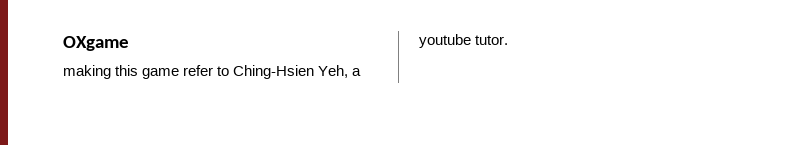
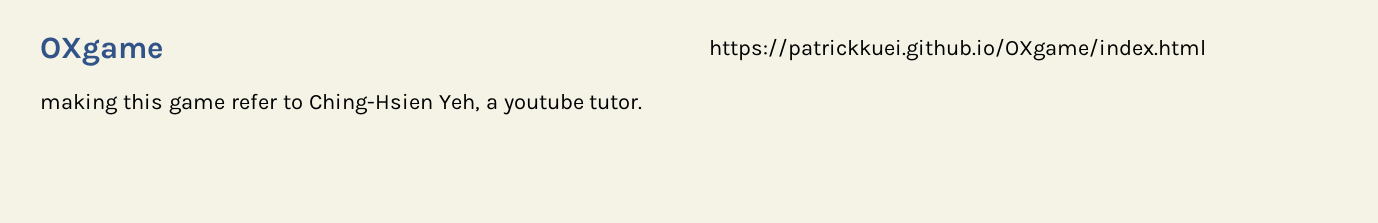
- making this game refer to Ching-Hsien Yeh, a youtube tutor.
+ making this game refer to Ching-Hsien Yeh, a youtube tutor. https://patrickkuei.github.io/OXgame/index.html

